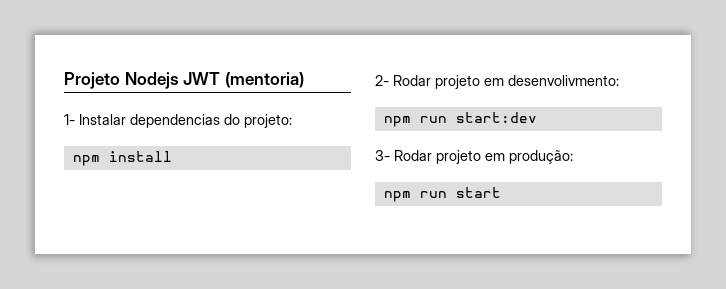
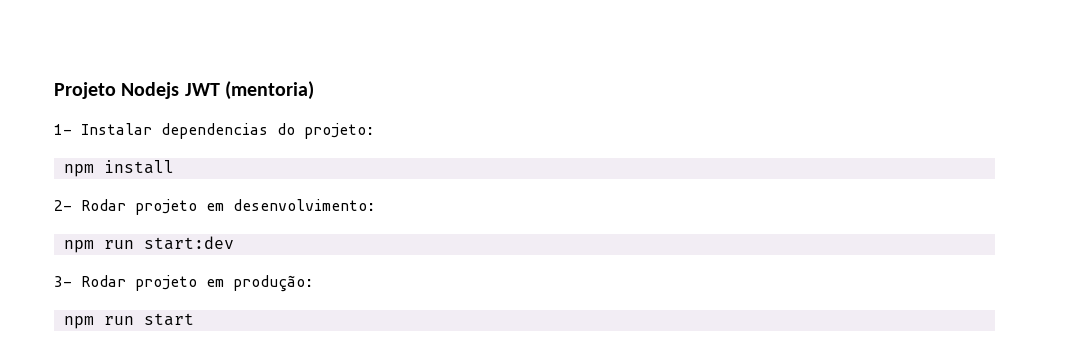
- 2- Rodar projeto em desenvolivmento:
+ 2- Rodar projeto em desenvolvimento:

